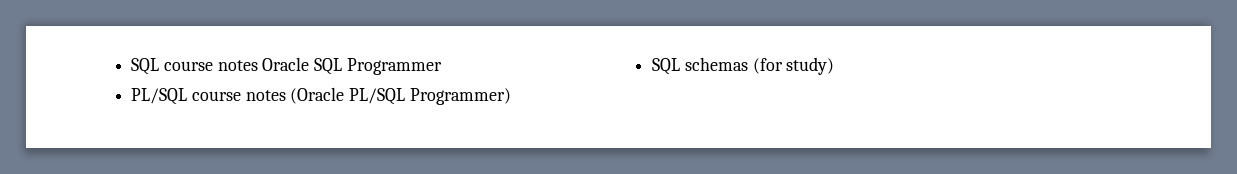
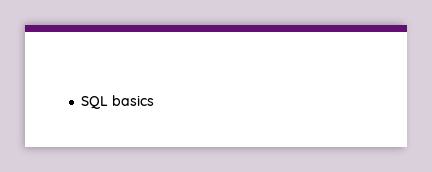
- SQL course notes Oracle SQL Programmer
- PL/SQL course notes (Oracle PL/SQL Programmer)
- SQL schemas (for study)
+ SQL basics

